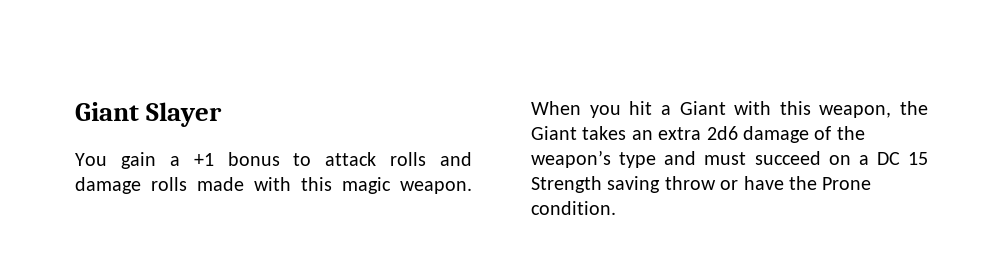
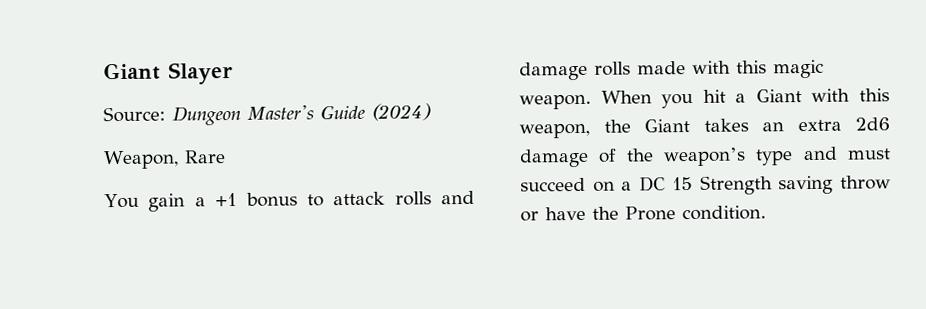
+ Source: Dungeon Master's Guide (2024)
+ Weapon, Rare

